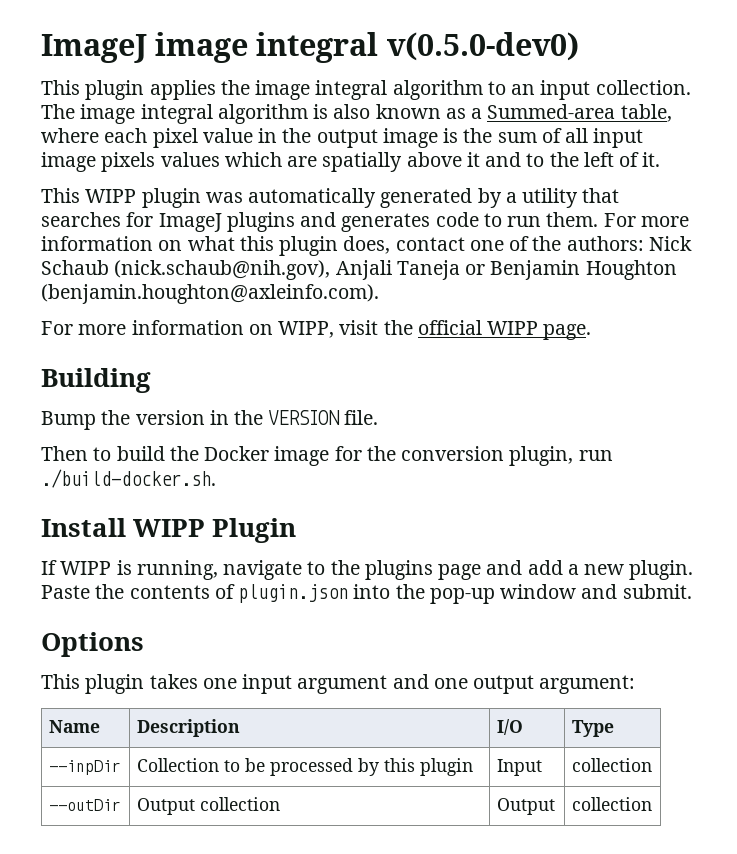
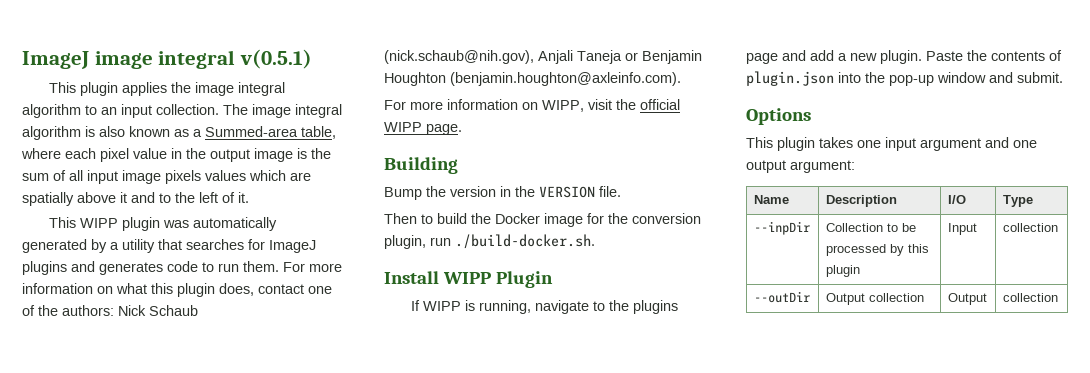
- ImageJ image integral v(0.5.0-dev0)
+ ImageJ image integral v(0.5.1)

